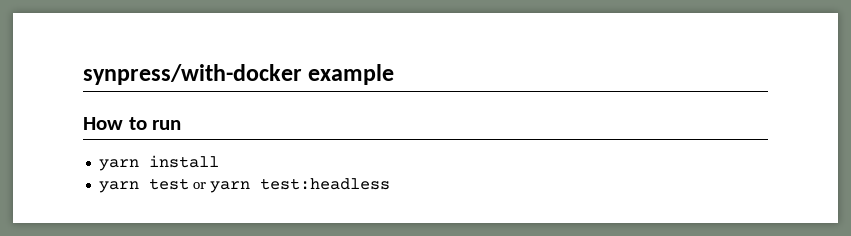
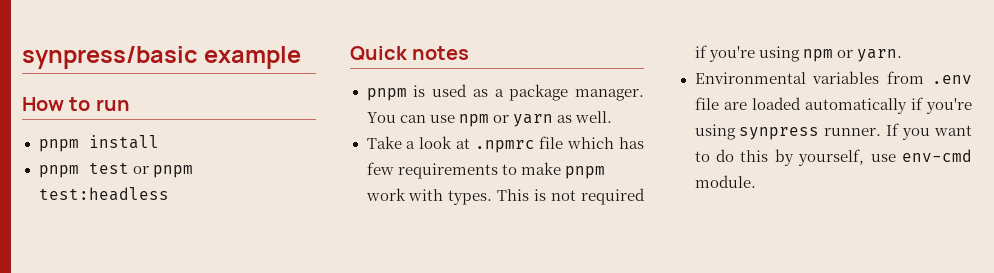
- synpress/with-docker example
+ synpress/basic example
- yarn install
+ pnpm install
- yarn test or yarn test:headless
+ pnpm test or pnpm test:headless
+ Quick notes
+ pnpm is used as a package manager. You can use npm or yarn as well.
+ Take a look at .npmrc file which has few requirements to make pnpm work with types. This is not required if you're using npm or yarn.
+ Environmental variables from .env file are loaded automatically if you're using synpress runner. If you want to do this by yourself, use env-cmd module.

